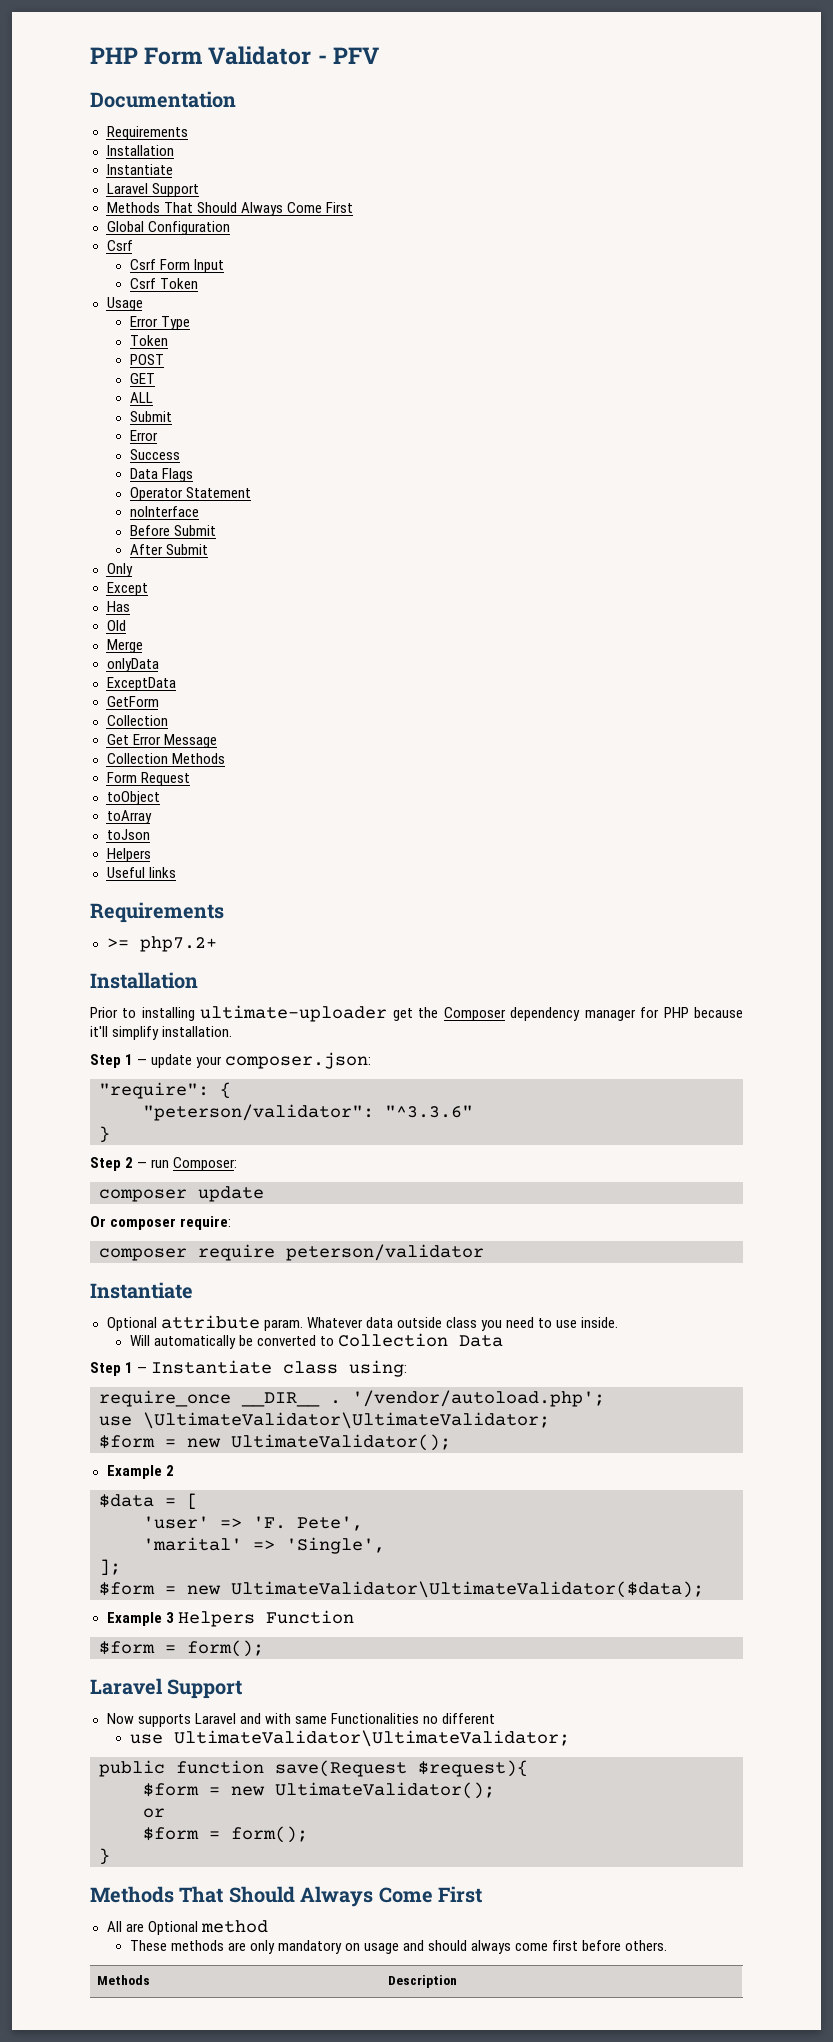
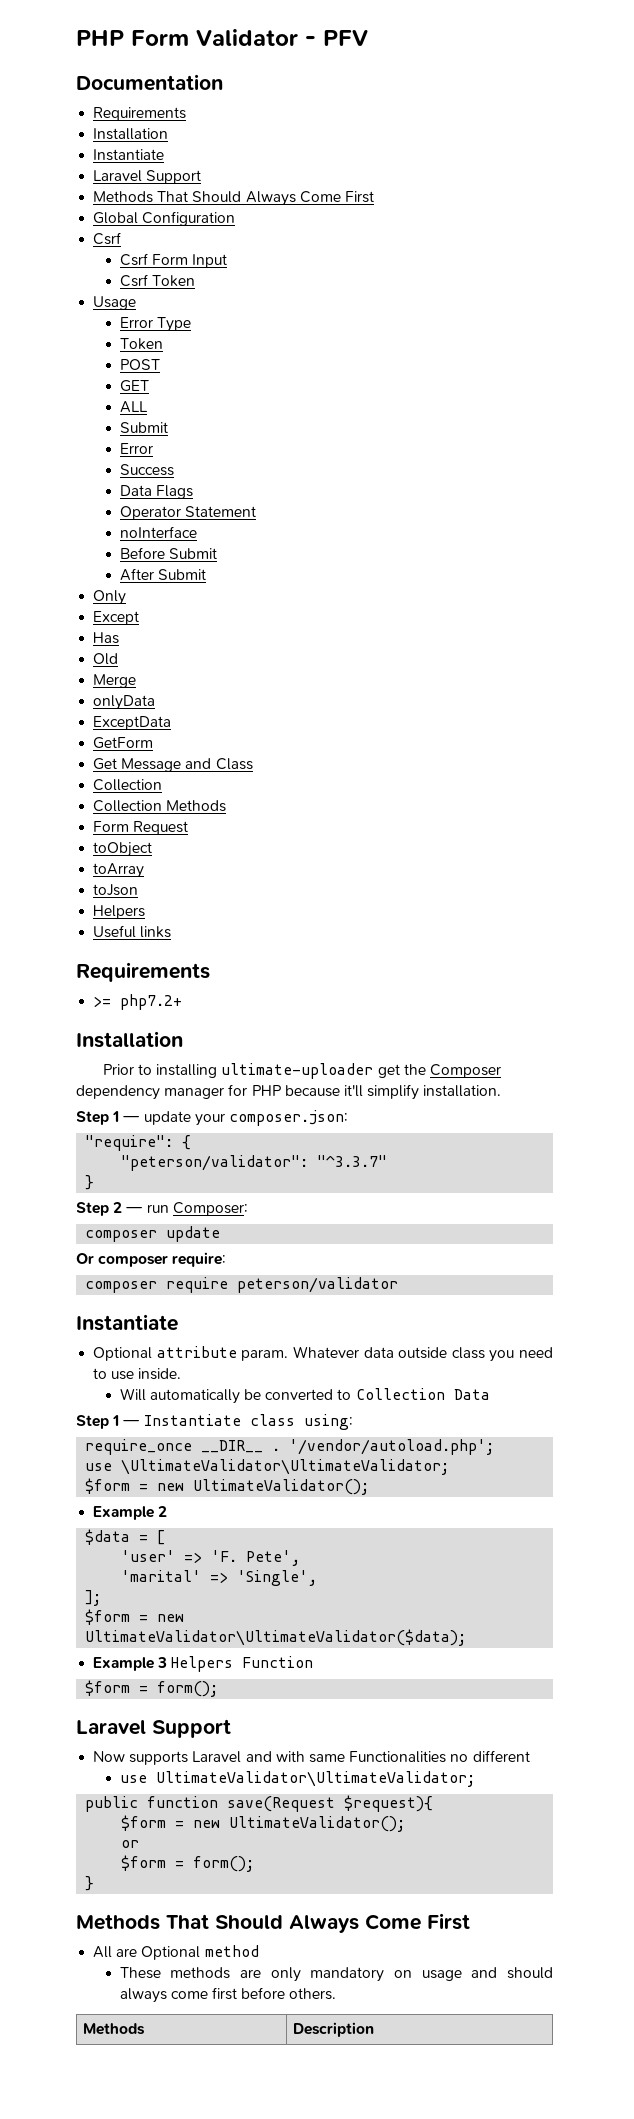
  GetForm
+ Get Message and Class
  Collection
- Get Error Message
- "peterson/validator": "^3.3.6"
+ "peterson/validator": "^3.3.7"

